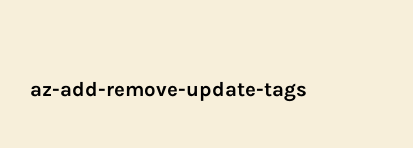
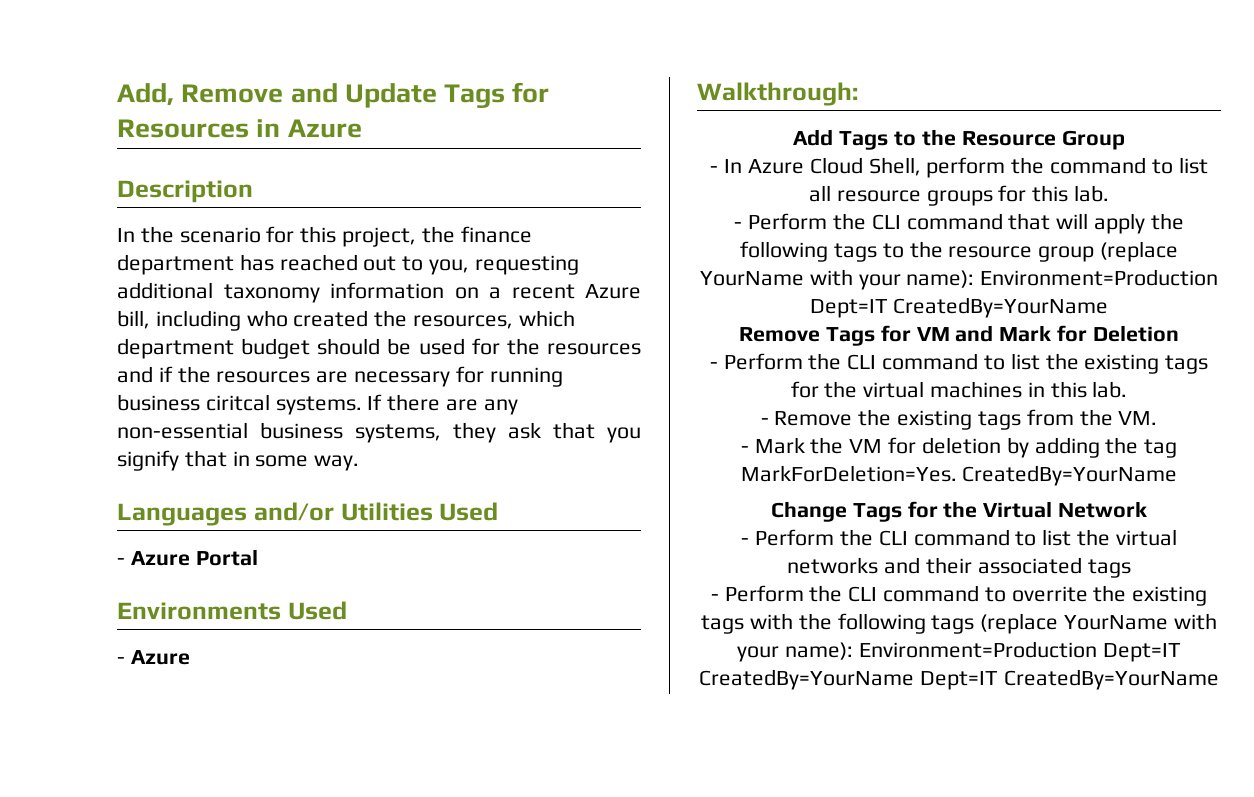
- az-add-remove-update-tags
+ Add, Remove and Update Tags for Resources in Azure
+ Description
+ In the scenario for this project, the finance department has reached out to you, requesting additional taxonomy information on a recent Azure bill, including who created the resources, which department budget should be used for the resources and if the resources are necessary for running business ciritcal systems. If there are any non-essential business systems, they ask that you signify that in some way.
+ Languages and/or Utilities Used
+ - Azure Portal
+ Environments Used
+ - Azure
+ Walkthrough:
+ Add Tags to the Resource Group
+ - In Azure Cloud Shell, perform the command to list all resource groups for this lab.
+ - Perform the CLI command that will apply the following tags to the resource group (replace YourName with your name): Environment=Production Dept=IT CreatedBy=YourName
+ Remove Tags for VM and Mark for Deletion
+ - Perform the CLI command to list the existing tags for the virtual machines in this lab.
+ - Remove the existing tags from the VM.
+ - Mark the VM for deletion by adding the tag MarkForDeletion=Yes. CreatedBy=YourName
+ Change Tags for the Virtual Network
+ - Perform the CLI command to list the virtual networks and their associated tags
+ - Perform the CLI command to overrite the existing tags with the following tags (replace YourName with your name): Environment=Production Dept=IT CreatedBy=YourName Dept=IT CreatedBy=YourName

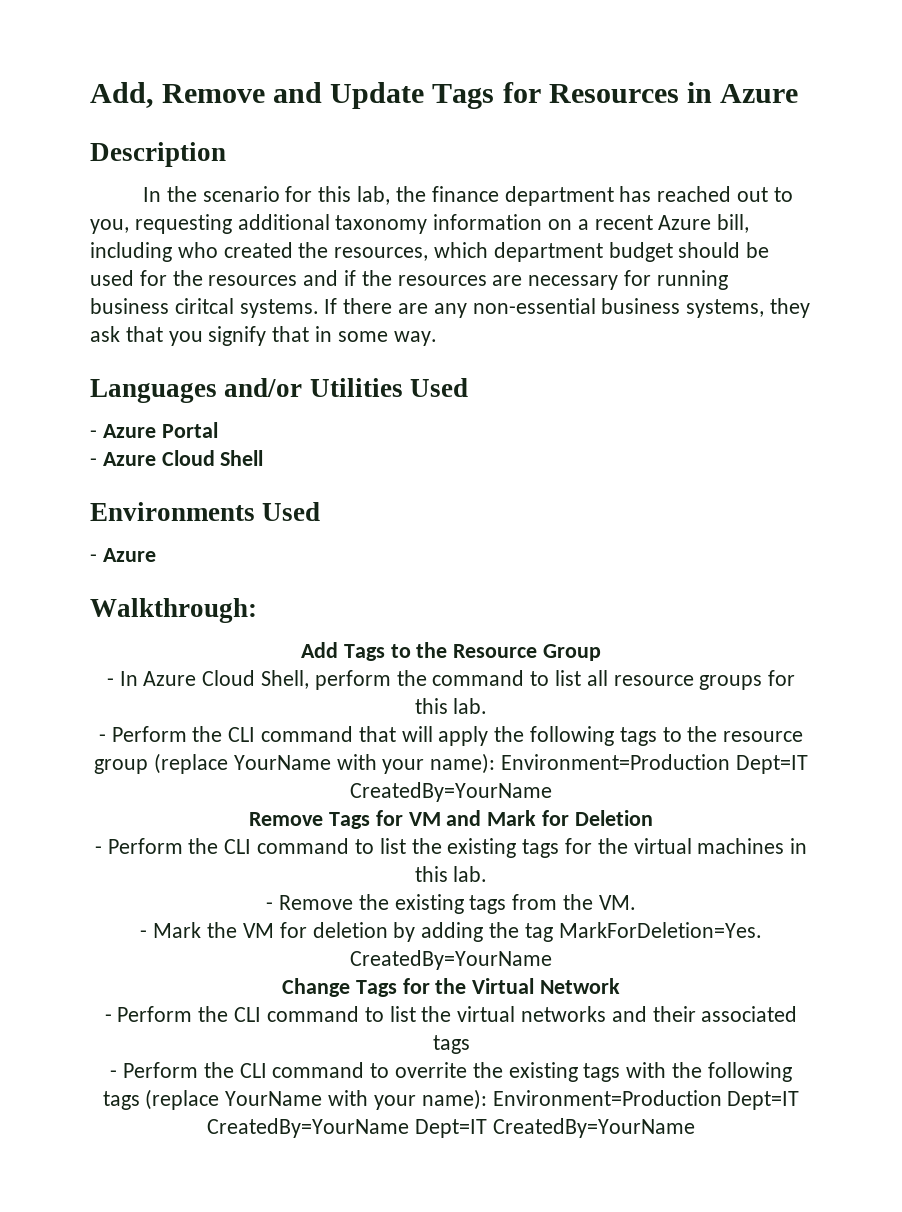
- In the scenario for this project, the finance department has reached out to you, requesting additional taxonomy information on a recent Azure bill, including who created the resources, which department budget should be used for the resources and if the resources are necessary for running business ciritcal systems.
+ In the scenario for this lab, the finance department has reached out to you, requesting additional taxonomy information on a recent Azure bill, including who created the resources, which department budget should be used for the resources and if the resources are necessary for running business ciritcal systems.
+ - Azure Cloud Shell

